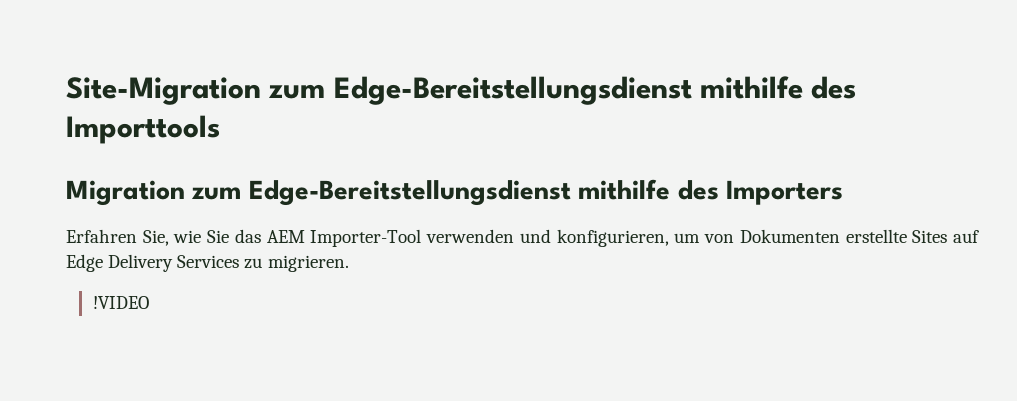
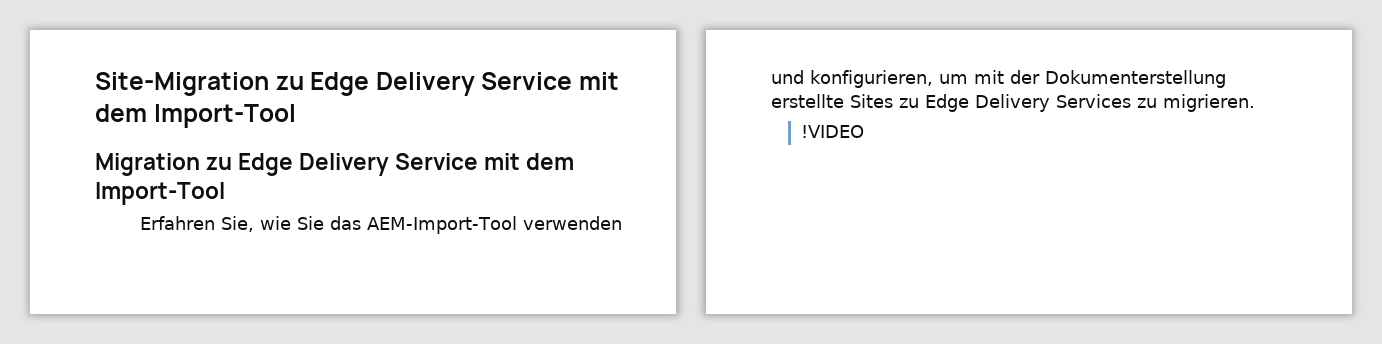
- Site-Migration zum Edge-Bereitstellungsdienst mithilfe des Importtools
- Migration zum Edge-Bereitstellungsdienst mithilfe des Importers
+ Site-Migration zu Edge Delivery Service mit dem Import-Tool
+ Migration zu Edge Delivery Service mit dem Import-Tool
- Erfahren Sie, wie Sie das AEM Importer-Tool verwenden und konfigurieren, um von Dokumenten erstellte Sites auf Edge Delivery Services zu migrieren.
+ Erfahren Sie, wie Sie das AEM-Import-Tool verwenden und konfigurieren, um mit der Dokumenterstellung erstellte Sites zu Edge Delivery Services zu migrieren.

